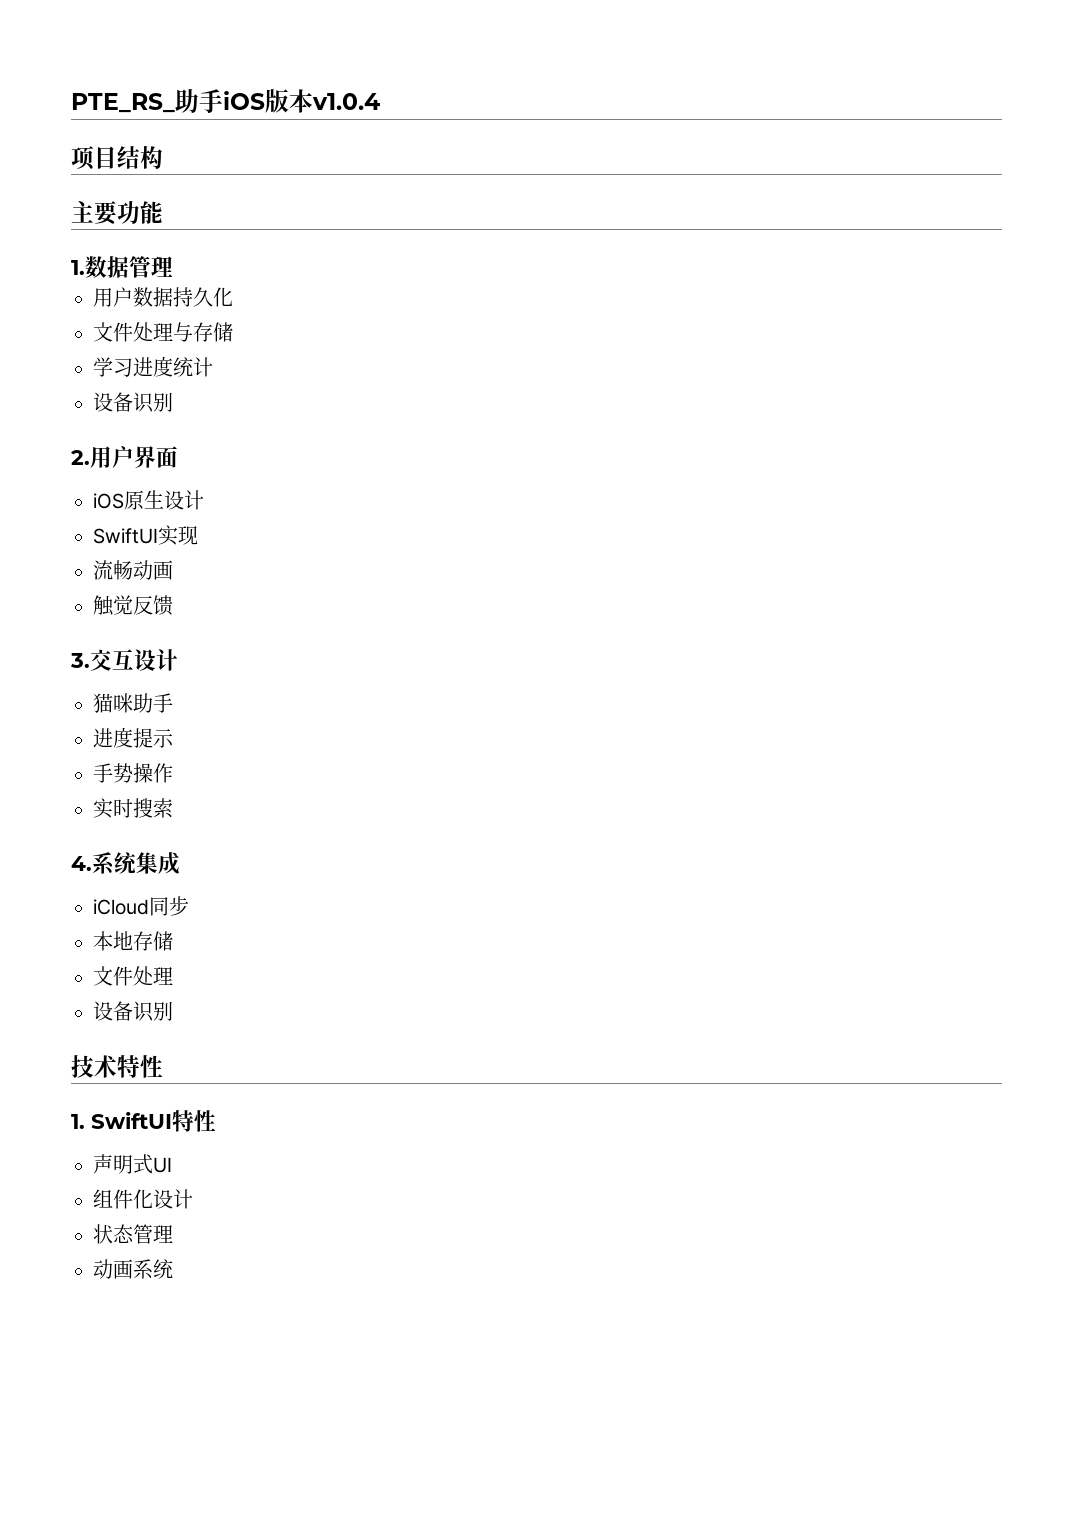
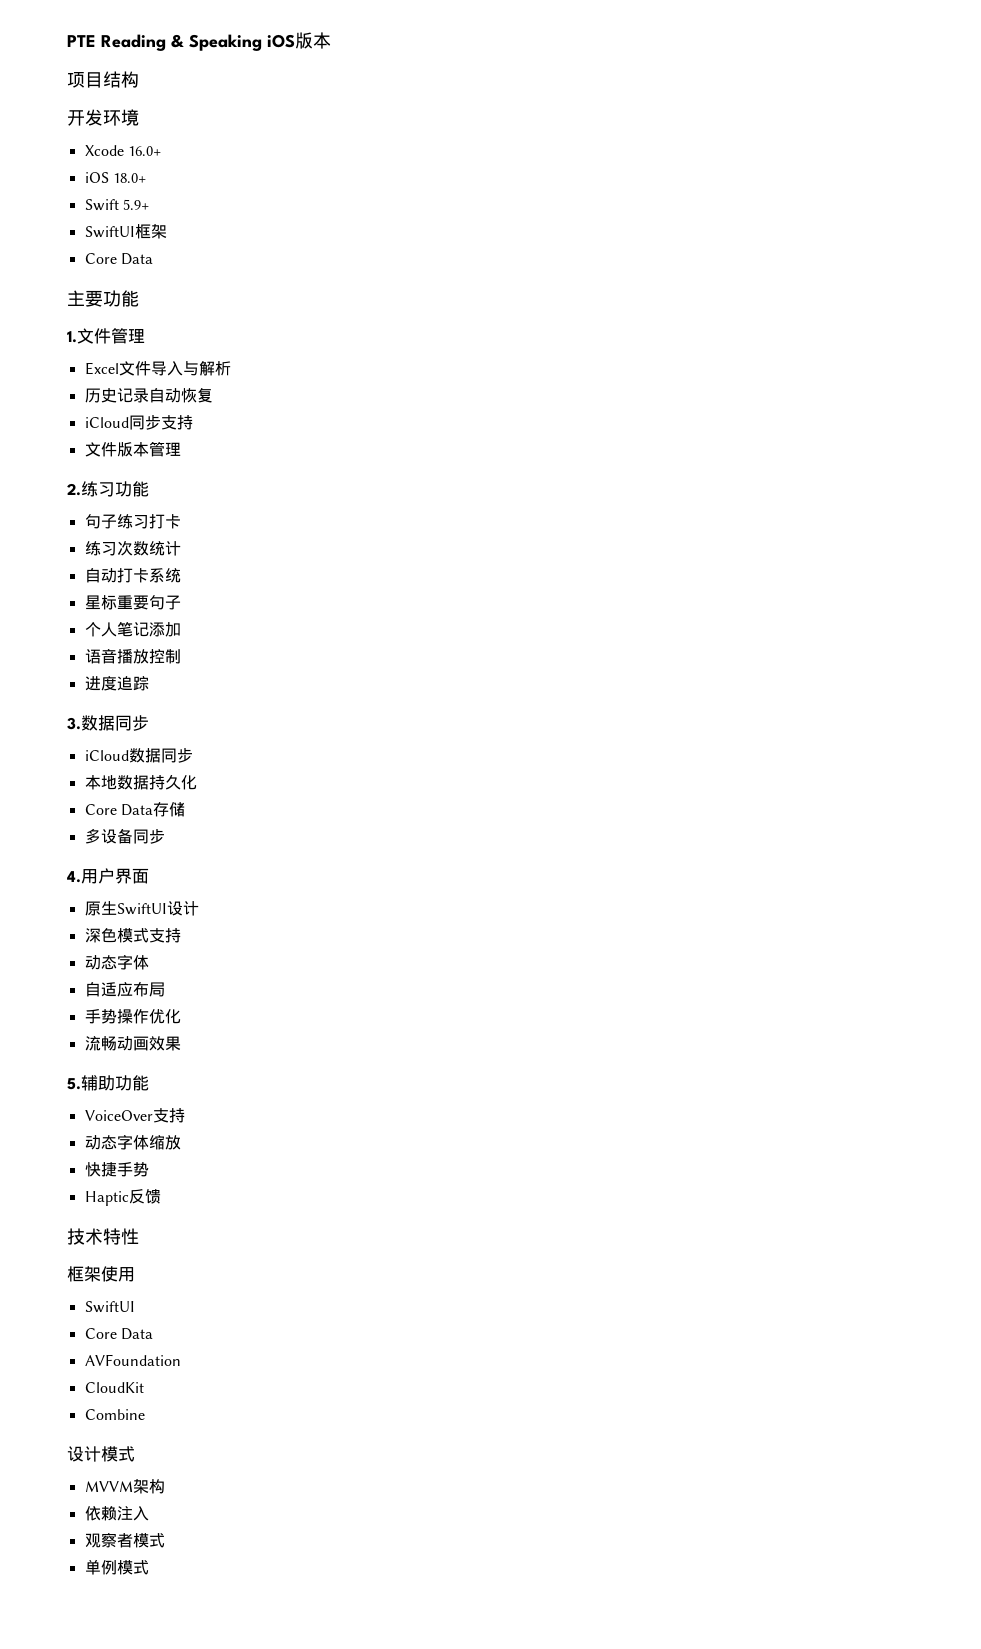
- PTE_RS_助手iOS版本v1.0.4
+ PTE Reading & Speaking iOS版本
+ 开发环境
+ Xcode 16.0+
+ iOS 18.0+
+ Swift 5.9+
+ SwiftUI框架
+ Core Data
- 1.数据管理
- 用户数据持久化
+ 1.文件管理
+ Excel文件导入与解析
+ 历史记录自动恢复
+ iCloud同步支持
+ 文件版本管理
+ 2.练习功能
+ 句子练习打卡
+ 练习次数统计
+ 自动打卡系统
+ 星标重要句子
+ 个人笔记添加
+ 语音播放控制
+ 进度追踪
+ 3.数据同步
+ iCloud数据同步
+ 本地数据持久化
- 文件处理与存储
- 学习进度统计
- 设备识别
- 2.用户界面
+ Core Data存储
+ 多设备同步
+ 4.用户界面
- iOS原生设计
- SwiftUI实现
- 流畅动画
- 触觉反馈
- 3.交互设计
- 猫咪助手
- 进度提示
- 手势操作
- 实时搜索
- 4.系统集成
- iCloud同步
- 本地存储
- 文件处理
- 设备识别
+ 原生SwiftUI设计
+ 深色模式支持
+ 动态字体
+ 自适应布局
+ 手势操作优化
+ 流畅动画效果
+ 5.辅助功能
+ VoiceOver支持
+ 动态字体缩放
+ 快捷手势
+ Haptic反馈
- 1. SwiftUI特性
- 声明式UI
- 组件化设计
- 状态管理
- 动画系统
+ 框架使用
+ SwiftUI
+ Core Data
+ AVFoundation
+ CloudKit
+ Combine
+ 设计模式
+ MVVM架构
+ 依赖注入
+ 观察者模式
+ 单例模式

